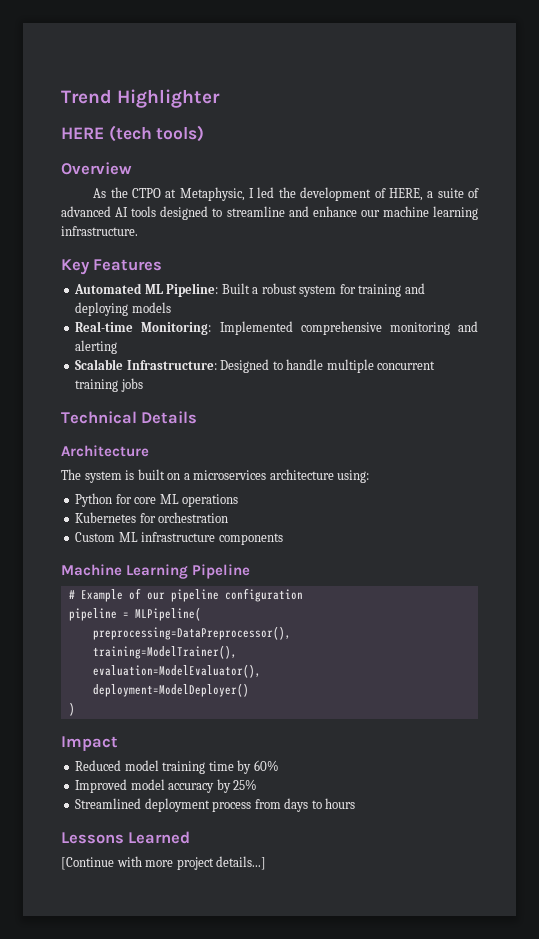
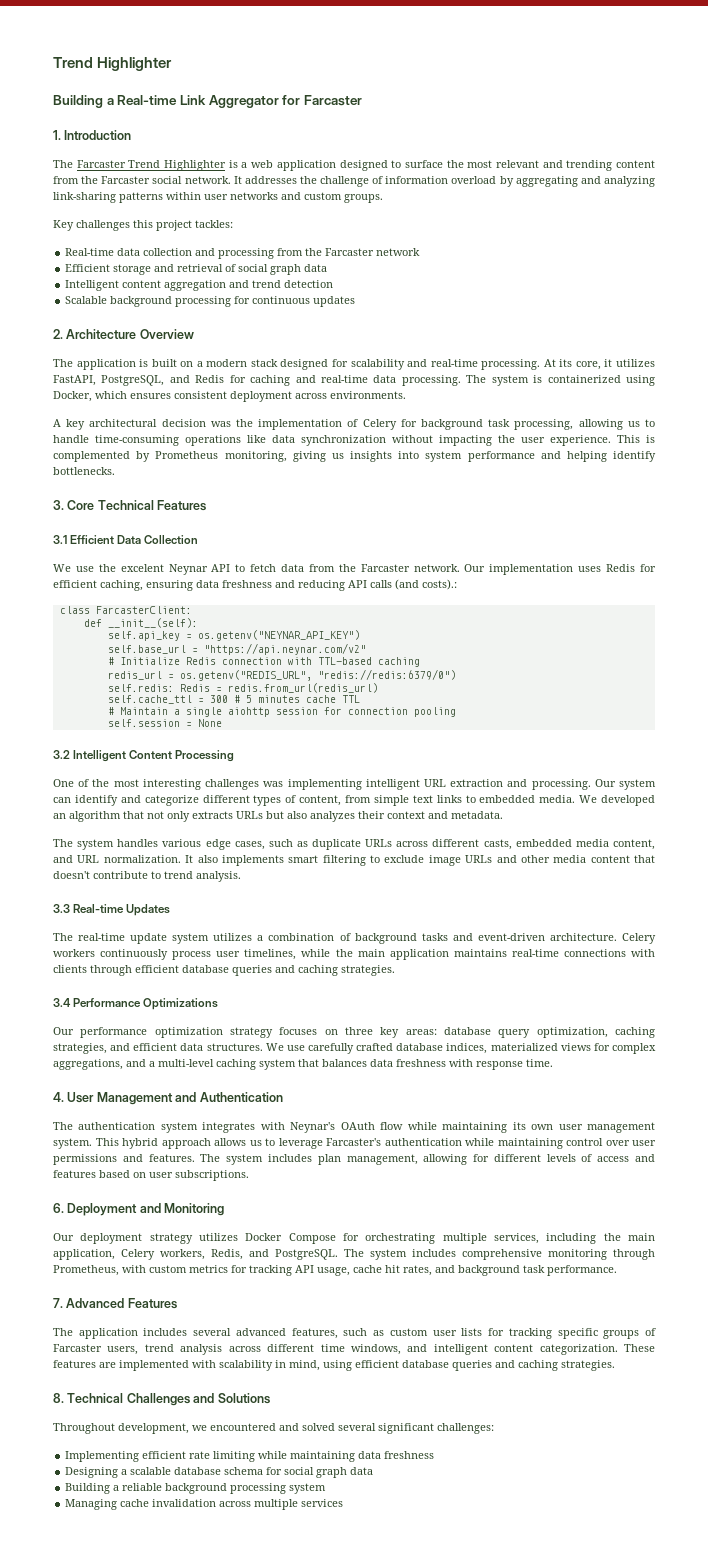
- HERE (tech tools)
- Overview
- As the CTPO at Metaphysic, I led the development of HERE, a suite of advanced AI tools designed to streamline and enhance our machine learning infrastructure.
- Key Features
- Automated ML Pipeline: Built a robust system for training and deploying models
- Real-time Monitoring: Implemented comprehensive monitoring and alerting
- Scalable Infrastructure: Designed to handle multiple concurrent training jobs
- Technical Details
- Architecture
- The system is built on a microservices architecture using:
- Python for core ML operations
- Kubernetes for orchestration
- Custom ML infrastructure components
- Machine Learning Pipeline
- # Example of our pipeline configuration
- pipeline = MLPipeline(
- preprocessing=DataPreprocessor(),
- training=ModelTrainer(),
- evaluation=ModelEvaluator(),
- deployment=ModelDeployer()
- )
- Impact
- Reduced model training time by 60%
- Improved model accuracy by 25%
- Streamlined deployment process from days to hours
- Lessons Learned
- [Continue with more project details...]
+ Building a Real-time Link Aggregator for Farcaster
+ 1. Introduction
+ The Farcaster Trend Highlighter is a web application designed to surface the most relevant and trending content from the Farcaster social network. It addresses the challenge of information overload by aggregating and analyzing link-sharing patterns within user networks and custom groups.
+ Key challenges this project tackles:
+ Real-time data collection and processing from the Farcaster network
+ Efficient storage and retrieval of social graph data
+ Intelligent content aggregation and trend detection
+ Scalable background processing for continuous updates
+ 2. Architecture Overview
+ The application is built on a modern stack designed for scalability and real-time processing. At its core, it utilizes FastAPI, PostgreSQL, and Redis for caching and real-time data processing. The system is containerized using Docker, which ensures consistent deployment across environments.
+ A key architectural decision was the implementation of Celery for background task processing, allowing us to handle time-consuming operations like data synchronization without impacting the user experience. This is complemented by Prometheus monitoring, giving us insights into system performance and helping identify bottlenecks.
+ 3. Core Technical Features
+ 3.1 Efficient Data Collection
+ We use the excelent Neynar API to fetch data from the Farcaster network. Our implementation uses Redis for efficient caching, ensuring data freshness and reducing API calls (and costs).:
+ class FarcasterClient:
+ def __init__(self):
+ self.api_key = os.getenv("NEYNAR_API_KEY")
+ self.base_url = "https://api.neynar.com/v2"
+ # Initialize Redis connection with TTL-based caching
+ redis_url = os.getenv("REDIS_URL", "redis://redis:6379/0")
+ self.redis: Redis = redis.from_url(redis_url)
+ self.cache_ttl = 300 # 5 minutes cache TTL
+ # Maintain a single aiohttp session for connection pooling
+ self.session = None
+ 3.2 Intelligent Content Processing
+ One of the most interesting challenges was implementing intelligent URL extraction and processing. Our system can identify and categorize different types of content, from simple text links to embedded media. We developed an algorithm that not only extracts URLs but also analyzes their context and metadata.
+ The system handles various edge cases, such as duplicate URLs across different casts, embedded media content, and URL normalization. It also implements smart filtering to exclude image URLs and other media content that doesn't contribute to trend analysis.
+ 3.3 Real-time Updates
+ The real-time update system utilizes a combination of background tasks and event-driven architecture. Celery workers continuously process user timelines, while the main application maintains real-time connections with clients through efficient database queries and caching strategies.
+ 3.4 Performance Optimizations
+ Our performance optimization strategy focuses on three key areas: database query optimization, caching strategies, and efficient data structures. We use carefully crafted database indices, materialized views for complex aggregations, and a multi-level caching system that balances data freshness with response time.
+ 4. User Management and Authentication
+ The authentication system integrates with Neynar's OAuth flow while maintaining its own user management system. This hybrid approach allows us to leverage Farcaster's authentication while maintaining control over user permissions and features. The system includes plan management, allowing for different levels of access and features based on user subscriptions.
+ 6. Deployment and Monitoring
+ Our deployment strategy utilizes Docker Compose for orchestrating multiple services, including the main application, Celery workers, Redis, and PostgreSQL. The system includes comprehensive monitoring through Prometheus, with custom metrics for tracking API usage, cache hit rates, and background task performance.
+ 7. Advanced Features
+ The application includes several advanced features, such as custom user lists for tracking specific groups of Farcaster users, trend analysis across different time windows, and intelligent content categorization. These features are implemented with scalability in mind, using efficient database queries and caching strategies.
+ 8. Technical Challenges and Solutions
+ Throughout development, we encountered and solved several significant challenges:
+ Implementing efficient rate limiting while maintaining data freshness
+ Designing a scalable database schema for social graph data
+ Building a reliable background processing system
+ Managing cache invalidation across multiple services

